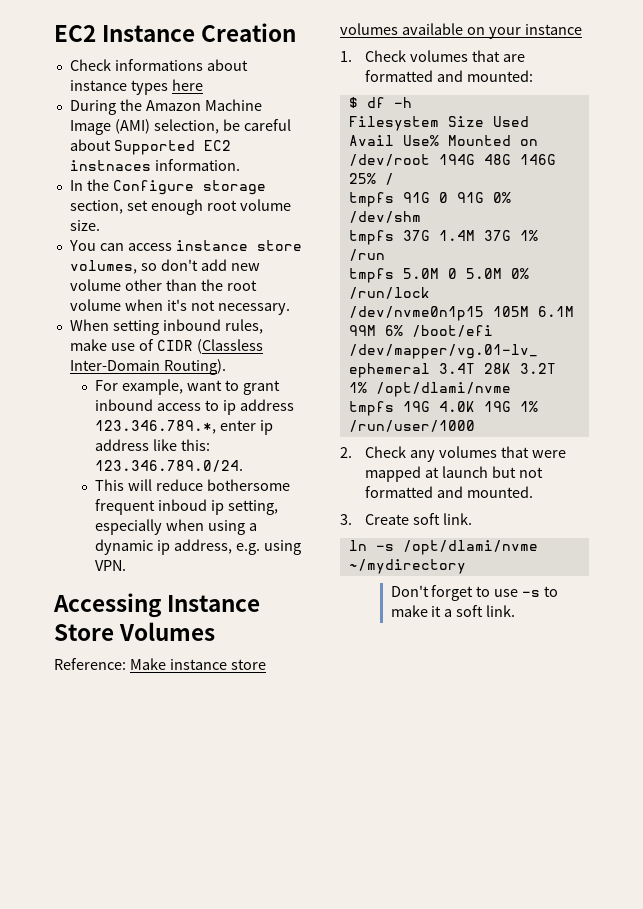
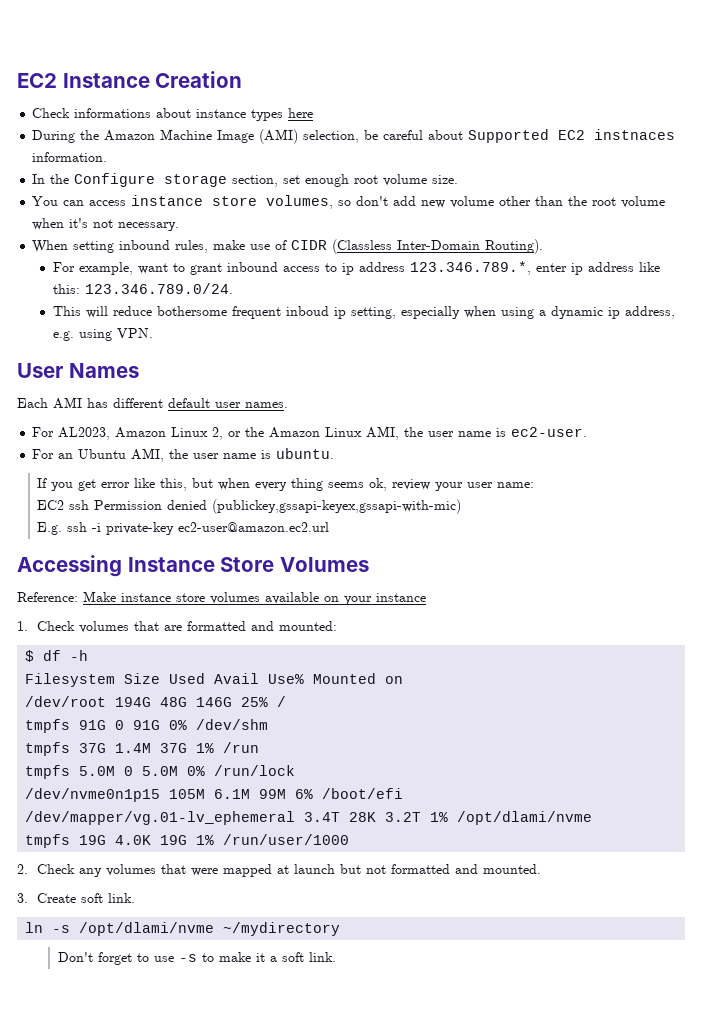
+ User Names
+ Each AMI has different default user names.
+ For AL2023, Amazon Linux 2, or the Amazon Linux AMI, the user name is ec2-user.
+ For an Ubuntu AMI, the user name is ubuntu.
+ If you get error like this, but when every thing seems ok, review your user name:
+ EC2 ssh Permission denied (publickey,gssapi-keyex,gssapi-with-mic)
+ E.g. ssh -i private-key ec2-user@amazon.ec2.url

